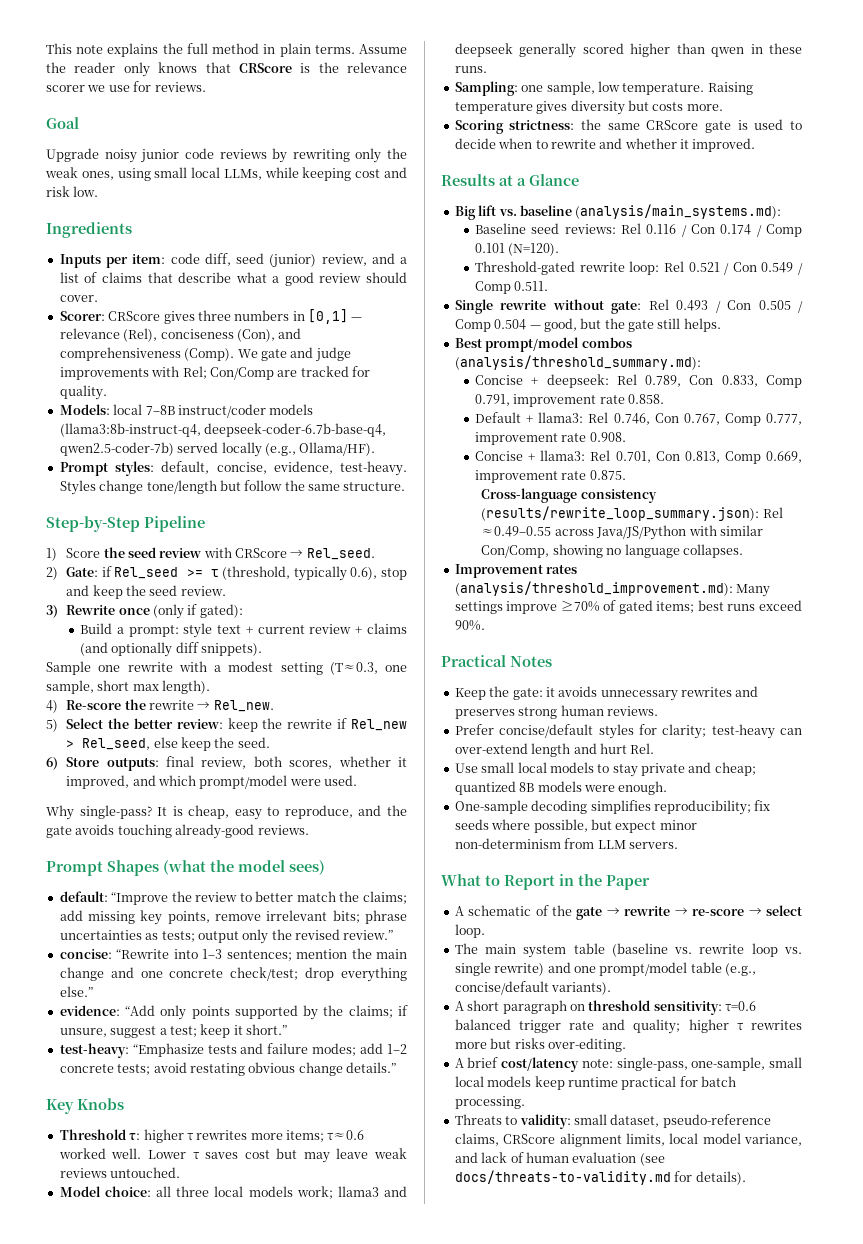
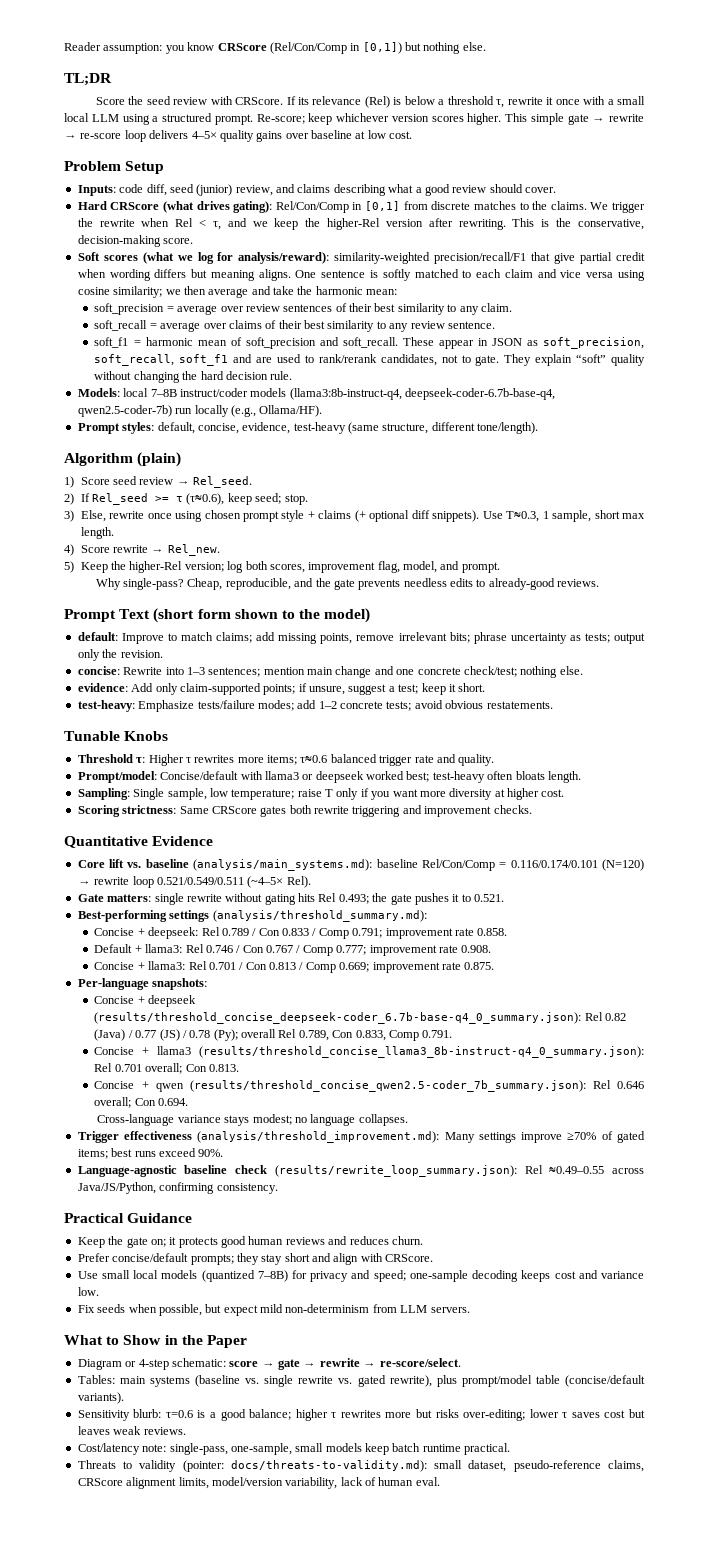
- This note explains the full method in plain terms. Assume the reader only knows that CRScore is the relevance scorer we use for reviews.
- Goal
- Upgrade noisy junior code reviews by rewriting only the weak ones, using small local LLMs, while keeping cost and risk low.
- Ingredients
- Inputs per item: code diff, seed (junior) review, and a list of claims that describe what a good review should cover.
+ Reader assumption: you know CRScore (Rel/Con/Comp in [0,1]) but nothing else.
+ TL;DR
+ Score the seed review with CRScore. If its relevance (Rel) is below a threshold τ, rewrite it once with a small local LLM using a structured prompt. Re-score; keep whichever version scores higher. This simple gate → rewrite → re-score loop delivers 4–5× quality gains over baseline at low cost.
+ Problem Setup
+ Inputs: code diff, seed (junior) review, and claims describing what a good review should cover.
- Scorer: CRScore gives three numbers in [0,1] — relevance (Rel), conciseness (Con), and comprehensiveness (Comp). We gate and judge improvements with Rel; Con/Comp are tracked for quality.
+ Hard CRScore (what drives gating): Rel/Con/Comp in [0,1] from discrete matches to the claims. We trigger the rewrite when Rel < τ, and we keep the higher-Rel version after rewriting. This is the conservative, decision-making score.
+ Soft scores (what we log for analysis/reward): similarity-weighted precision/recall/F1 that give partial credit when wording differs but meaning aligns. One sentence is softly matched to each claim and vice versa using cosine similarity; we then average and take the harmonic mean:
+ soft_precision = average over review sentences of their best similarity to any claim.
+ soft_recall = average over claims of their best similarity to any review sentence.
+ soft_f1 = harmonic mean of soft_precision and soft_recall. These appear in JSON as soft_precision, soft_recall, soft_f1 and are used to rank/rerank candidates, not to gate. They explain “soft” quality without changing the hard decision rule.
- Models: local 7–8B instruct/coder models (llama3:8b-instruct-q4, deepseek-coder-6.7b-base-q4, qwen2.5-coder-7b) served locally (e.g., Ollama/HF).
+ Models: local 7–8B instruct/coder models (llama3:8b-instruct-q4, deepseek-coder-6.7b-base-q4, qwen2.5-coder-7b) run locally (e.g., Ollama/HF).
- Prompt styles: default, concise, evidence, test-heavy. Styles change tone/length but follow the same structure.
- Step-by-Step Pipeline
+ Prompt styles: default, concise, evidence, test-heavy (same structure, different tone/length).
+ Algorithm (plain)
- 1) Score the seed review with CRScore → Rel_seed.
+ 1) Score seed review → Rel_seed.
- 2) Gate: if Rel_seed >= τ (threshold, typically 0.6), stop and keep the seed review.
- 3) Rewrite once (only if gated):
- Build a prompt: style text + current review + claims (and optionally diff snippets).
- Sample one rewrite with a modest setting (T≈0.3, one sample, short max length).
+ 2) If Rel_seed >= τ (τ≈0.6), keep seed; stop.
+ 3) Else, rewrite once using chosen prompt style + claims (+ optional diff snippets). Use T≈0.3, 1 sample, short max length.
- 4) Re-score the rewrite → Rel_new.
+ 4) Score rewrite → Rel_new.
- 5) Select the better review: keep the rewrite if Rel_new > Rel_seed, else keep the seed.
- 6) Store outputs: final review, both scores, whether it improved, and which prompt/model were used.
- Why single-pass? It is cheap, easy to reproduce, and the gate avoids touching already-good reviews.
- Prompt Shapes (what the model sees)
- default: “Improve the review to better match the claims; add missing key points, remove irrelevant bits; phrase uncertainties as tests; output only the revised review.”
+ 5) Keep the higher-Rel version; log both scores, improvement flag, model, and prompt.
+ Why single-pass? Cheap, reproducible, and the gate prevents needless edits to already-good reviews.
+ Prompt Text (short form shown to the model)
+ default: Improve to match claims; add missing points, remove irrelevant bits; phrase uncertainty as tests; output only the revision.
- concise: “Rewrite into 1–3 sentences; mention the main change and one concrete check/test; drop everything else.”
- evidence: “Add only points supported by the claims; if unsure, suggest a test; keep it short.”
+ concise: Rewrite into 1–3 sentences; mention main change and one concrete check/test; nothing else.
+ evidence: Add only claim-supported points; if unsure, suggest a test; keep it short.
- test-heavy: “Emphasize tests and failure modes; add 1–2 concrete tests; avoid restating obvious change details.”
- Key Knobs
+ test-heavy: Emphasize tests/failure modes; add 1–2 concrete tests; avoid obvious restatements.
+ Tunable Knobs
- Threshold τ: higher τ rewrites more items; τ≈0.6 worked well. Lower τ saves cost but may leave weak reviews untouched.
- Model choice: all three local models work; llama3 and deepseek generally scored higher than qwen in these runs.
+ Threshold τ: Higher τ rewrites more items; τ≈0.6 balanced trigger rate and quality.
+ Prompt/model: Concise/default with llama3 or deepseek worked best; test-heavy often bloats length.
- Sampling: one sample, low temperature. Raising temperature gives diversity but costs more.
- Scoring strictness: the same CRScore gate is used to decide when to rewrite and whether it improved.
- Results at a Glance
- Big lift vs. baseline (analysis/main_systems.md):
- Baseline seed reviews: Rel 0.116 / Con 0.174 / Comp 0.101 (N=120).
- Threshold-gated rewrite loop: Rel 0.521 / Con 0.549 / Comp 0.511.
- Single rewrite without gate: Rel 0.493 / Con 0.505 / Comp 0.504 — good, but the gate still helps.
- Best prompt/model combos (analysis/threshold_summary.md):
+ Sampling: Single sample, low temperature; raise T only if you want more diversity at higher cost.
+ Scoring strictness: Same CRScore gates both rewrite triggering and improvement checks.
+ Quantitative Evidence
+ Core lift vs. baseline (analysis/main_systems.md): baseline Rel/Con/Comp = 0.116/0.174/0.101 (N=120) → rewrite loop 0.521/0.549/0.511 (~4–5× Rel).
+ Gate matters: single rewrite without gating hits Rel 0.493; the gate pushes it to 0.521.
+ Best-performing settings (analysis/threshold_summary.md):
- Concise + deepseek: Rel 0.789, Con 0.833, Comp 0.791, improvement rate 0.858.
+ Concise + deepseek: Rel 0.789 / Con 0.833 / Comp 0.791; improvement rate 0.858.
- Default + llama3: Rel 0.746, Con 0.767, Comp 0.777, improvement rate 0.908.
+ Default + llama3: Rel 0.746 / Con 0.767 / Comp 0.777; improvement rate 0.908.
- Concise + llama3: Rel 0.701, Con 0.813, Comp 0.669, improvement rate 0.875.
- Cross-language consistency (results/rewrite_loop_summary.json): Rel ≈0.49–0.55 across Java/JS/Python with similar Con/Comp, showing no language collapses.
+ Concise + llama3: Rel 0.701 / Con 0.813 / Comp 0.669; improvement rate 0.875.
+ Per-language snapshots:
+ Concise + deepseek (results/threshold_concise_deepseek-coder_6.7b-base-q4_0_summary.json): Rel 0.82 (Java) / 0.77 (JS) / 0.78 (Py); overall Rel 0.789, Con 0.833, Comp 0.791.
+ Concise + llama3 (results/threshold_concise_llama3_8b-instruct-q4_0_summary.json): Rel 0.701 overall; Con 0.813.
+ Concise + qwen (results/threshold_concise_qwen2.5-coder_7b_summary.json): Rel 0.646 overall; Con 0.694.
+ Cross-language variance stays modest; no language collapses.
- Improvement rates (analysis/threshold_improvement.md): Many settings improve ≥70% of gated items; best runs exceed 90%.
+ Trigger effectiveness (analysis/threshold_improvement.md): Many settings improve ≥70% of gated items; best runs exceed 90%.
+ Language-agnostic baseline check (results/rewrite_loop_summary.json): Rel ≈0.49–0.55 across Java/JS/Python, confirming consistency.
- Practical Notes
- Keep the gate: it avoids unnecessary rewrites and preserves strong human reviews.
- Prefer concise/default styles for clarity; test-heavy can over-extend length and hurt Rel.
- Use small local models to stay private and cheap; quantized 8B models were enough.
- One-sample decoding simplifies reproducibility; fix seeds where possible, but expect minor non-determinism from LLM servers.
+ Practical Guidance
+ Keep the gate on; it protects good human reviews and reduces churn.
+ Prefer concise/default prompts; they stay short and align with CRScore.
+ Use small local models (quantized 7–8B) for privacy and speed; one-sample decoding keeps cost and variance low.
+ Fix seeds when possible, but expect mild non-determinism from LLM servers.
- What to Report in the Paper
+ What to Show in the Paper
- A schematic of the gate → rewrite → re-score → select loop.
- The main system table (baseline vs. rewrite loop vs. single rewrite) and one prompt/model table (e.g., concise/default variants).
- A short paragraph on threshold sensitivity: τ=0.6 balanced trigger rate and quality; higher τ rewrites more but risks over-editing.
- A brief cost/latency note: single-pass, one-sample, small local models keep runtime practical for batch processing.
+ Diagram or 4-step schematic: score → gate → rewrite → re-score/select.
+ Tables: main systems (baseline vs. single rewrite vs. gated rewrite), plus prompt/model table (concise/default variants).
+ Sensitivity blurb: τ=0.6 is a good balance; higher τ rewrites more but risks over-editing; lower τ saves cost but leaves weak reviews.
+ Cost/latency note: single-pass, one-sample, small models keep batch runtime practical.
- Threats to validity: small dataset, pseudo-reference claims, CRScore alignment limits, local model variance, and lack of human evaluation (see docs/threats-to-validity.md for details).
+ Threats to validity (pointer: docs/threats-to-validity.md): small dataset, pseudo-reference claims, CRScore alignment limits, model/version variability, lack of human eval.

